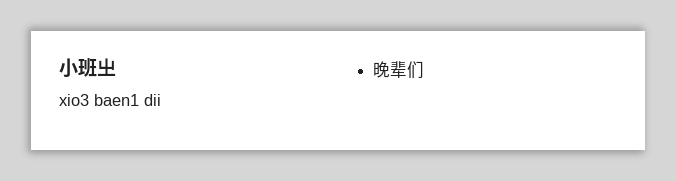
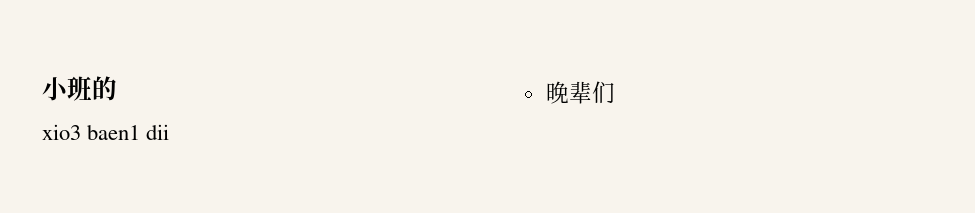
- 小班㞢
+ 小班的

